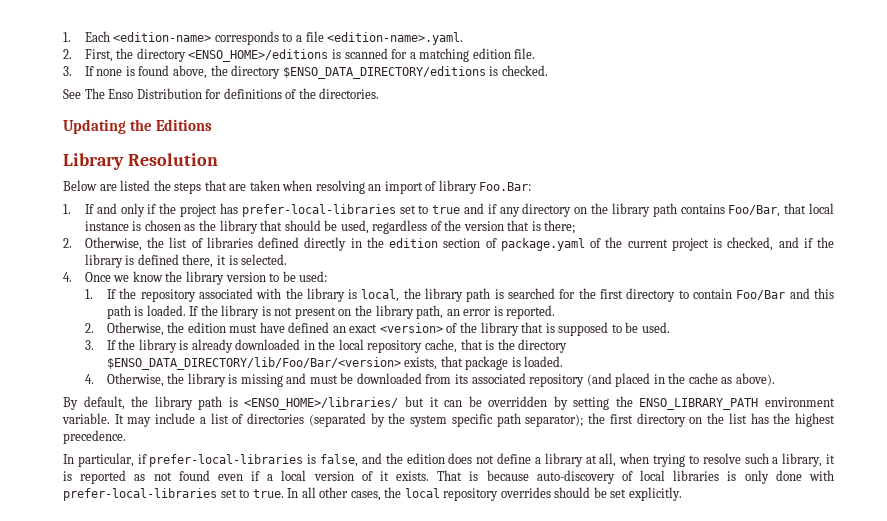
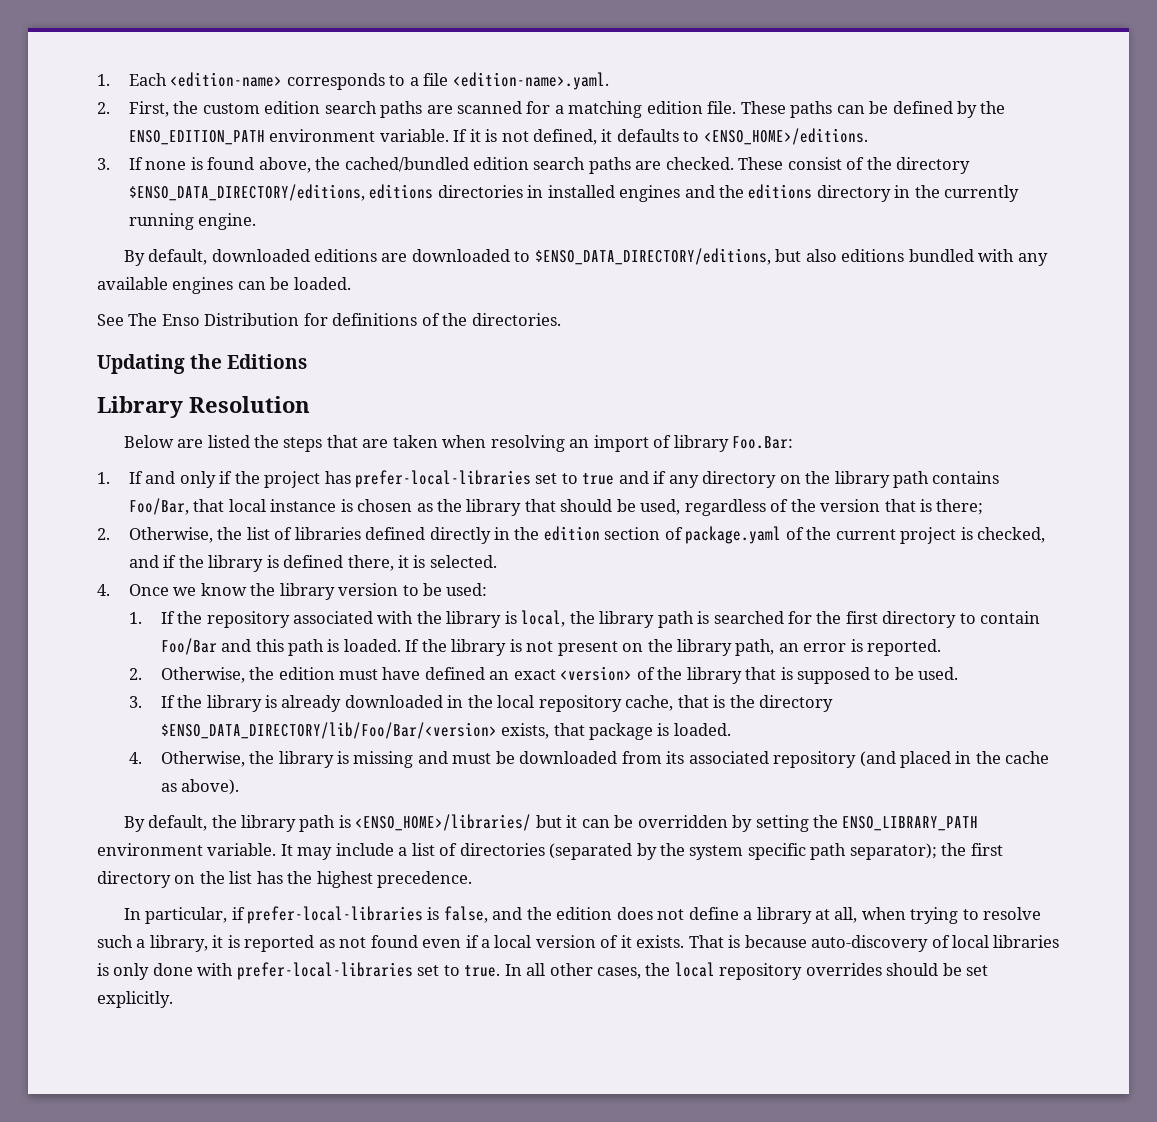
- 2. First, the directory <ENSO_HOME>/editions is scanned for a matching edition file.
+ 2. First, the custom edition search paths are scanned for a matching edition file. These paths can be defined by the ENSO_EDITION_PATH environment variable. If it is not defined, it defaults to <ENSO_HOME>/editions.
- 3. If none is found above, the directory $ENSO_DATA_DIRECTORY/editions is checked.
+ 3. If none is found above, the cached/bundled edition search paths are checked. These consist of the directory $ENSO_DATA_DIRECTORY/editions, editions directories in installed engines and the editions directory in the currently running engine.
+ By default, downloaded editions are downloaded to $ENSO_DATA_DIRECTORY/editions, but also editions bundled with any available engines can be loaded.

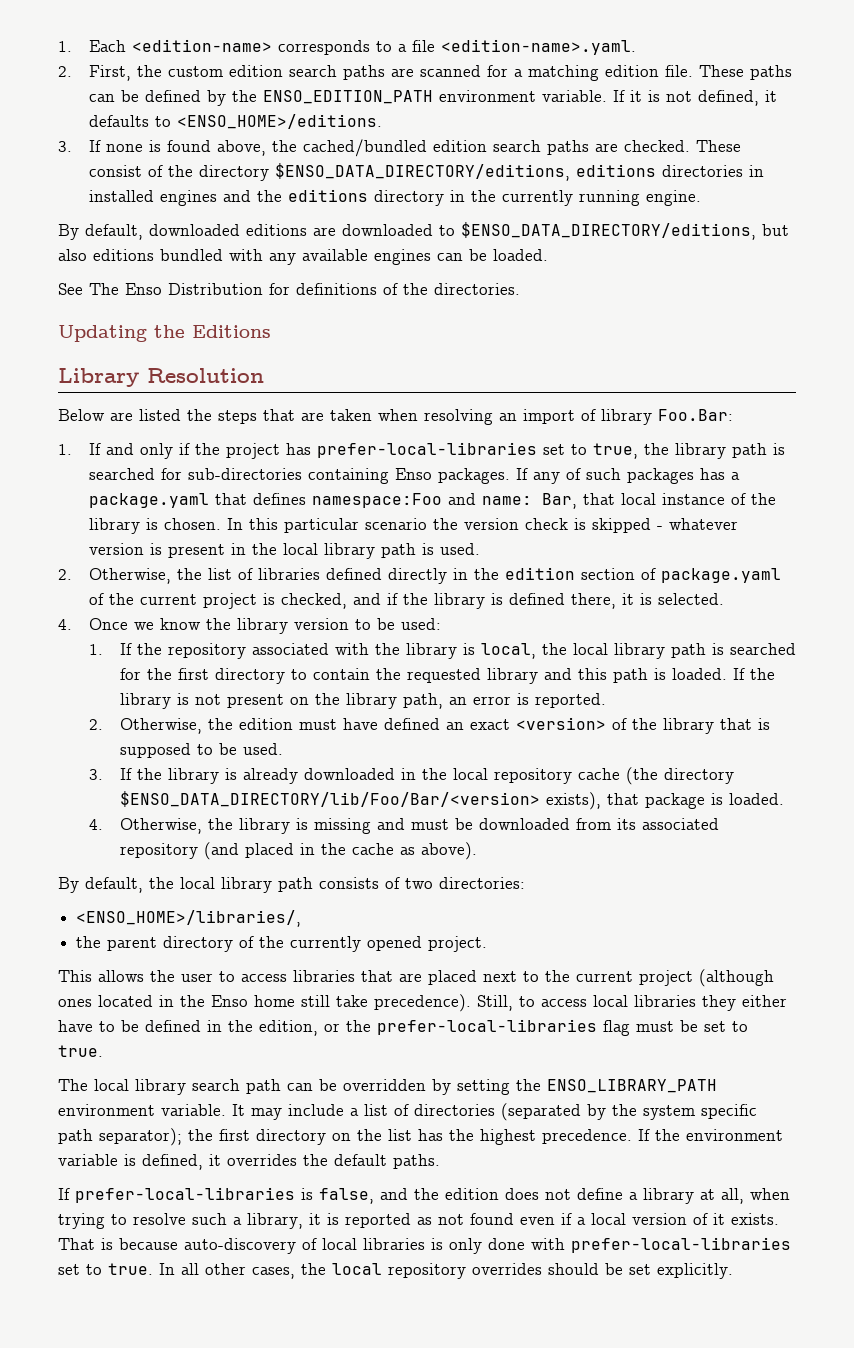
- 1. If and only if the project has prefer-local-libraries set to true and if any directory on the library path contains Foo/Bar, that local instance is chosen as the library that should be used, regardless of the version that is there;
+ 1. If and only if the project has prefer-local-libraries set to true, the library path is searched for sub-directories containing Enso packages. If any of such packages has a package.yaml that defines namespace:Foo and name: Bar, that local instance of the library is chosen. In this particular scenario the version check is skipped - whatever version is present in the local library path is used.
- 1. If the repository associated with the library is local, the library path is searched for the first directory to contain Foo/Bar and this path is loaded.
+ 1. If the repository associated with the library is local, the local library path is searched for the first directory to contain the requested library and this path is loaded.
- 3. If the library is already downloaded in the local repository cache, that is the directory $ENSO_DATA_DIRECTORY/lib/Foo/Bar/<version> exists, that package is loaded.
+ 3. If the library is already downloaded in the local repository cache (the directory $ENSO_DATA_DIRECTORY/lib/Foo/Bar/<version> exists), that package is loaded.
- By default, the library path is <ENSO_HOME>/libraries/ but it can be overridden by setting the ENSO_LIBRARY_PATH environment variable.
+ By default, the local library path consists of two directories:
+ <ENSO_HOME>/libraries/,
+ the parent directory of the currently opened project.
+ This allows the user to access libraries that are placed next to the current project (although ones located in the Enso home still take precedence). Still, to access local libraries they either have to be defined in the edition, or the prefer-local-libraries flag must be set to true.
+ The local library search path can be overridden by setting the ENSO_LIBRARY_PATH environment variable.
- It may include a list of directories (separated by the system specific path separator); the first directory on the list has the highest precedence.
- In particular, if prefer-local-libraries is false, and the edition does not define a library at all, when trying to resolve such a library, it is reported as not found even if a local version of it exists.
+ It may include a list of directories (separated by the system specific path separator); the first directory on the list has the highest precedence. If the environment variable is defined, it overrides the default paths.
+ If prefer-local-libraries is false, and the edition does not define a library at all, when trying to resolve such a library, it is reported as not found even if a local version of it exists.

